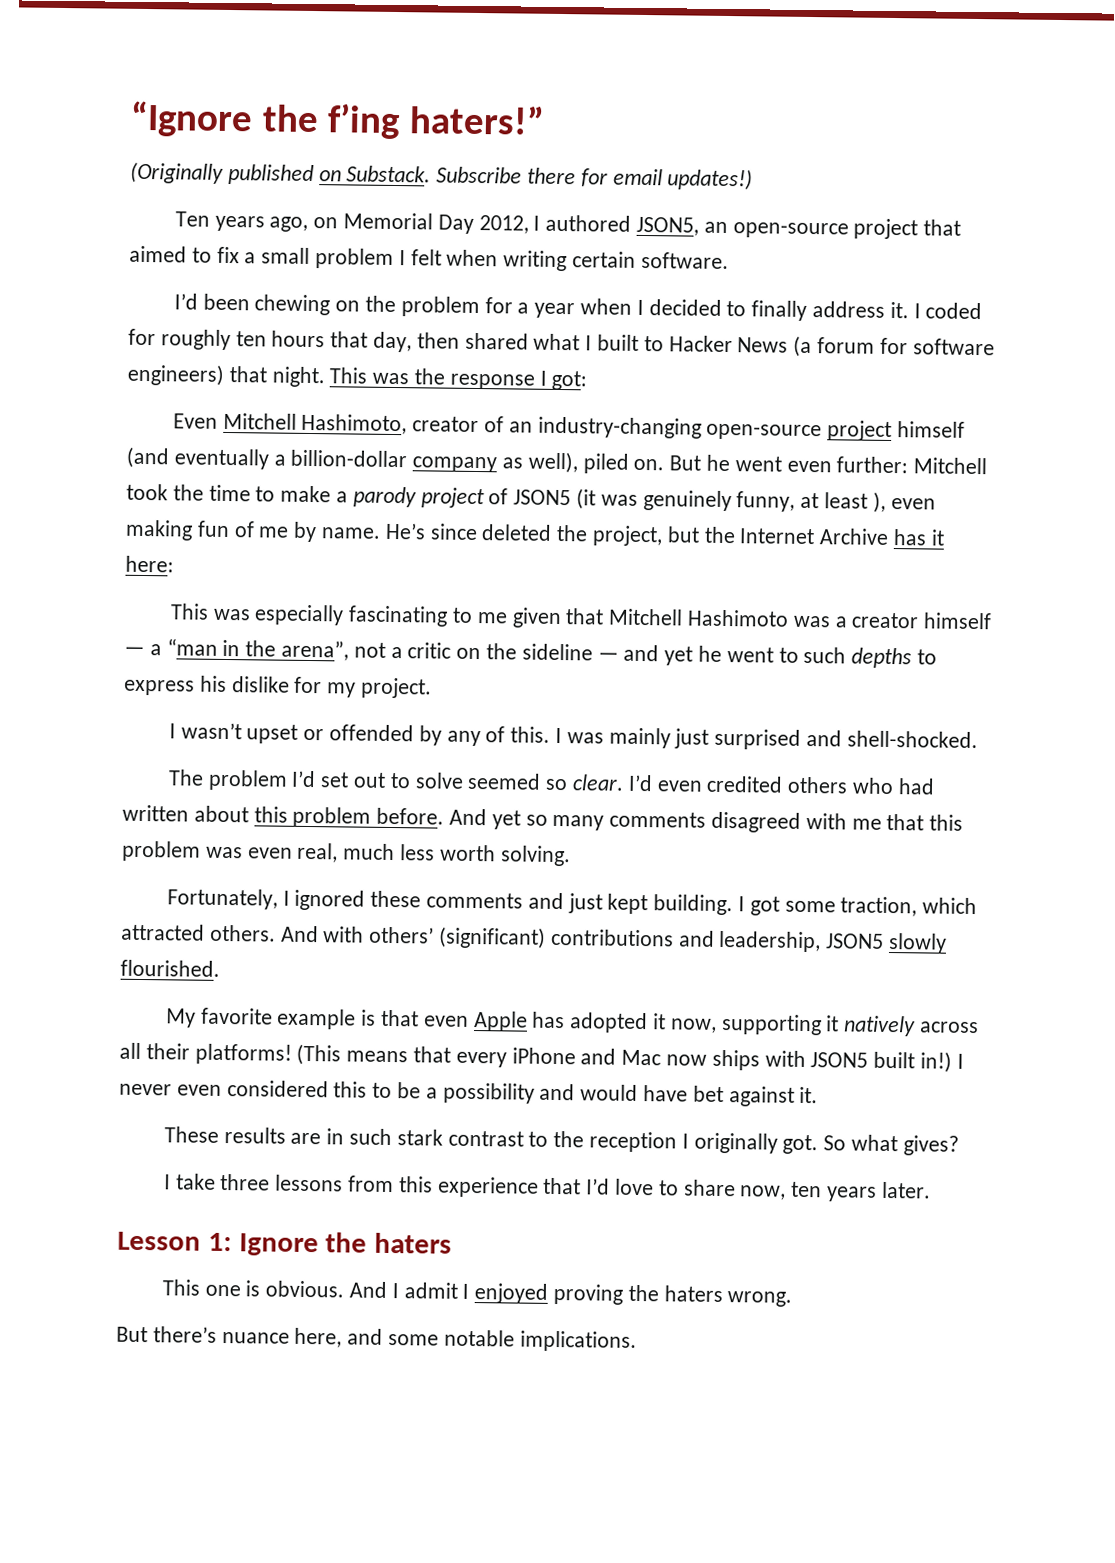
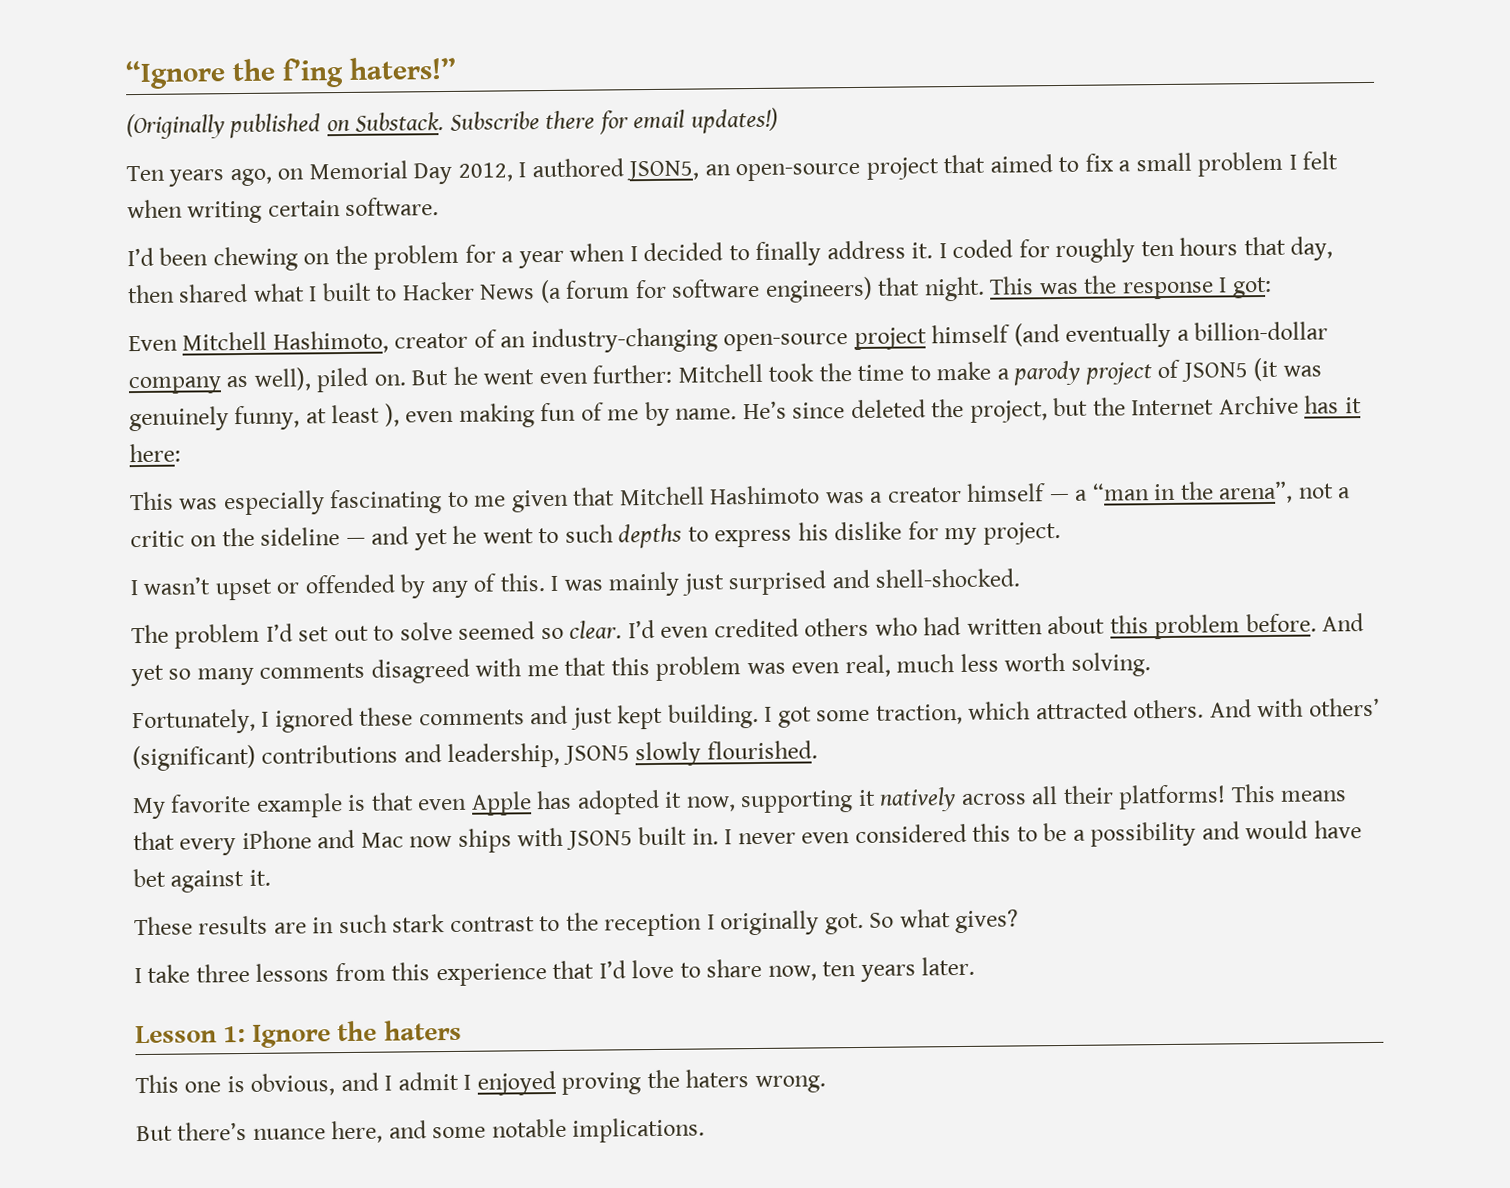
- (This means that every iPhone and Mac now ships with JSON5 built in!)
+ This means that every iPhone and Mac now ships with JSON5 built in.
- This one is obvious. And I admit I enjoyed proving the haters wrong.
+ This one is obvious, and I admit I enjoyed proving the haters wrong.

